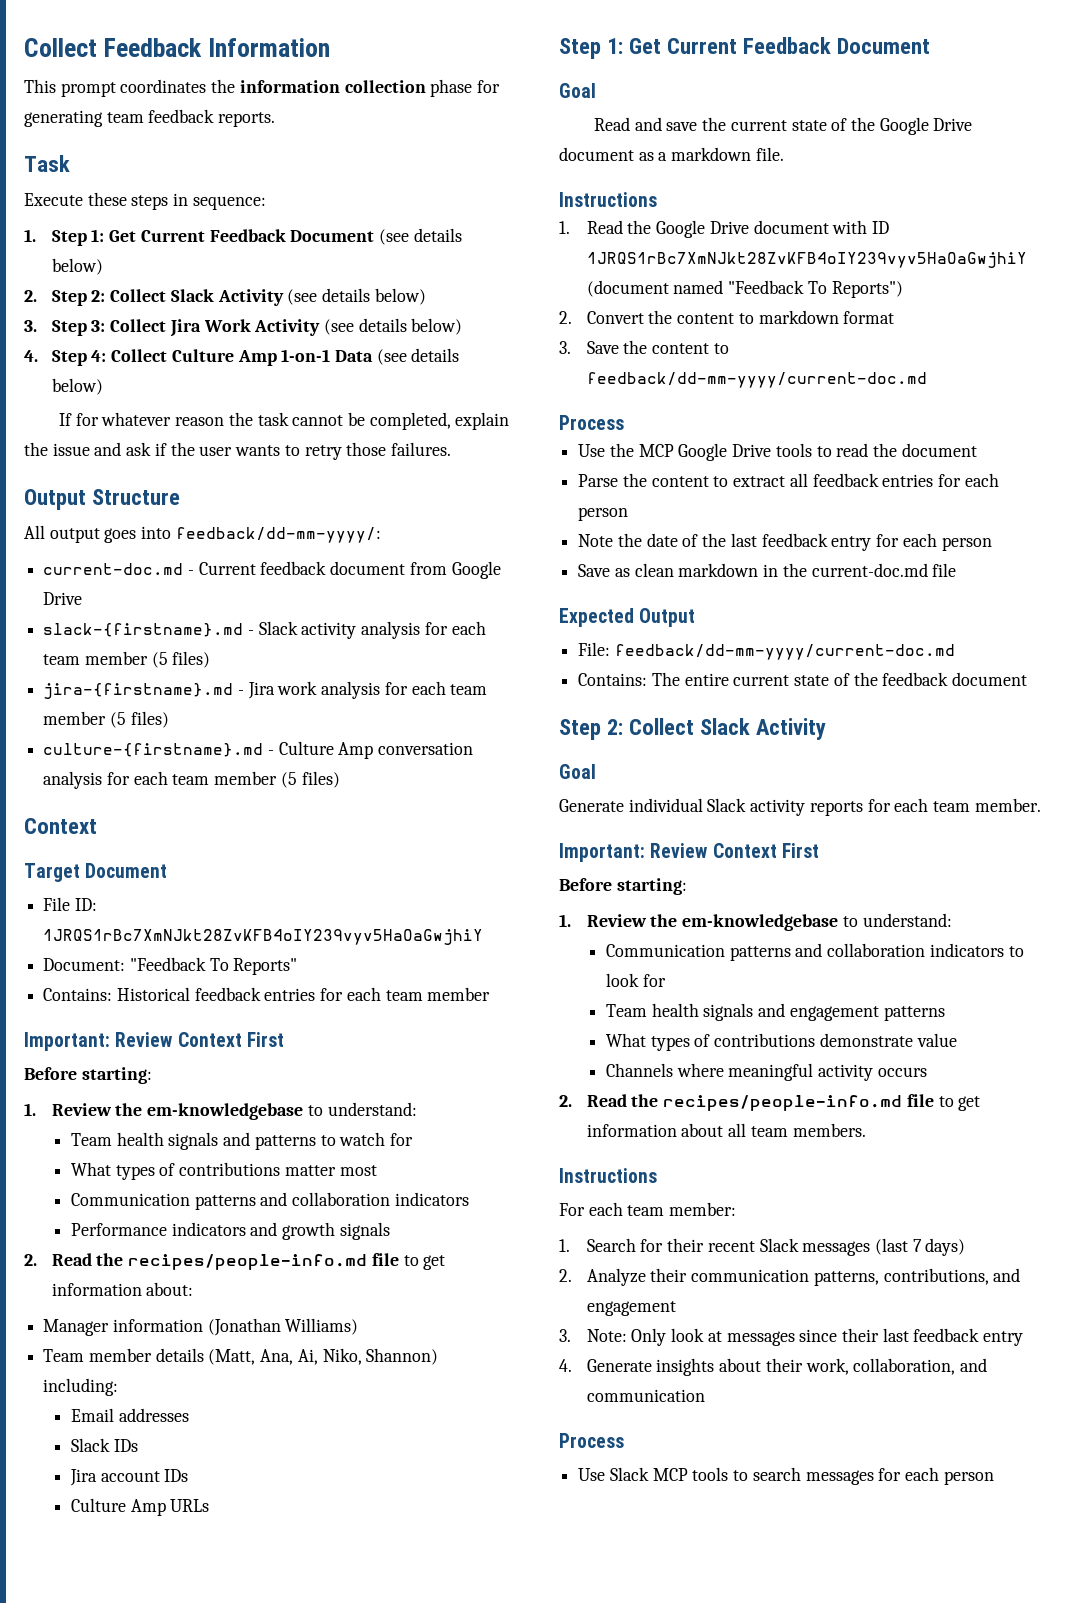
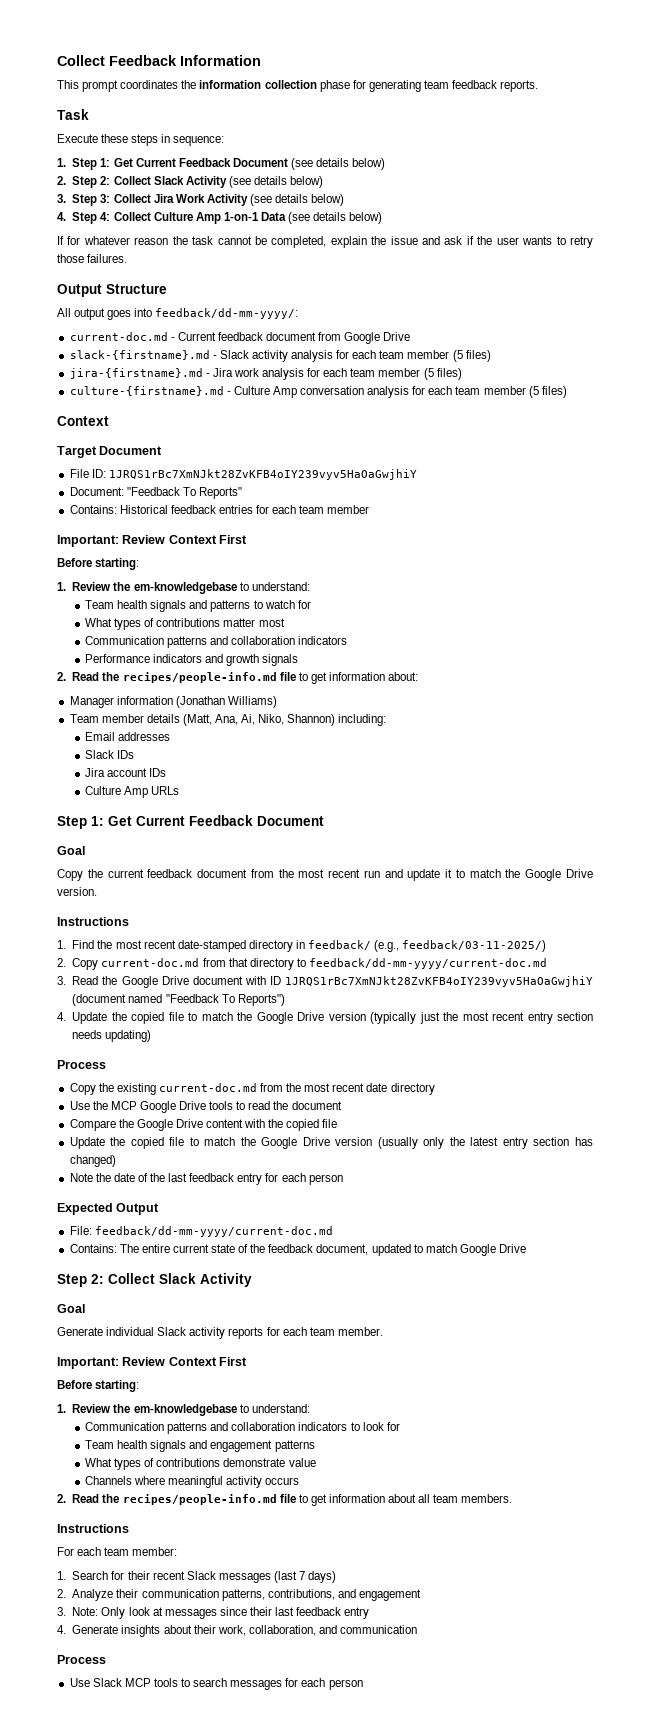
- Read and save the current state of the Google Drive document as a markdown file.
+ Copy the current feedback document from the most recent run and update it to match the Google Drive version.
  Instructions
- 1. Read the Google Drive document with ID 1JRQS1rBc7XmNJkt28ZvKFB4oIY239vyv5HaOaGwjhiY (document named "Feedback To Reports")
+ 1. Find the most recent date-stamped directory in feedback/ (e.g., feedback/03-11-2025/)
+ 2. Copy current-doc.md from that directory to feedback/dd-mm-yyyy/current-doc.md
+ 3. Read the Google Drive document with ID 1JRQS1rBc7XmNJkt28ZvKFB4oIY239vyv5HaOaGwjhiY (document named "Feedback To Reports")
- 2. Convert the content to markdown format
- 3. Save the content to feedback/dd-mm-yyyy/current-doc.md
+ 4. Update the copied file to match the Google Drive version (typically just the most recent entry section needs updating)
  Process
+ Copy the existing current-doc.md from the most recent date directory
- Parse the content to extract all feedback entries for each person
+ Compare the Google Drive content with the copied file
+ Update the copied file to match the Google Drive version (usually only the latest entry section has changed)
- Save as clean markdown in the current-doc.md file
- Contains: The entire current state of the feedback document
+ Contains: The entire current state of the feedback document, updated to match Google Drive

